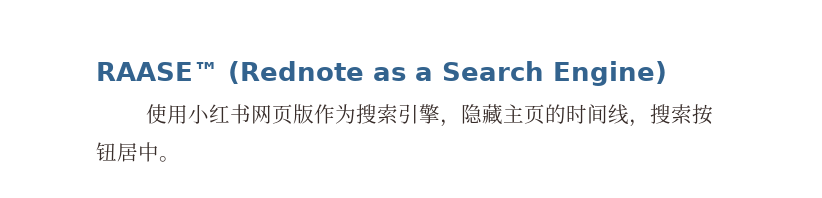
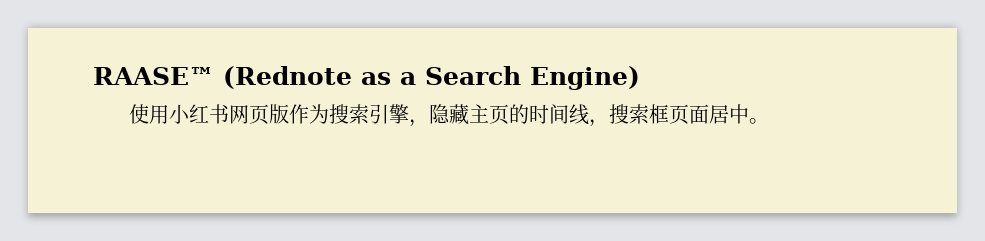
- 使用小红书网页版作为搜索引擎，隐藏主页的时间线，搜索按钮居中。
+ 使用小红书网页版作为搜索引擎，隐藏主页的时间线，搜索框页面居中。

